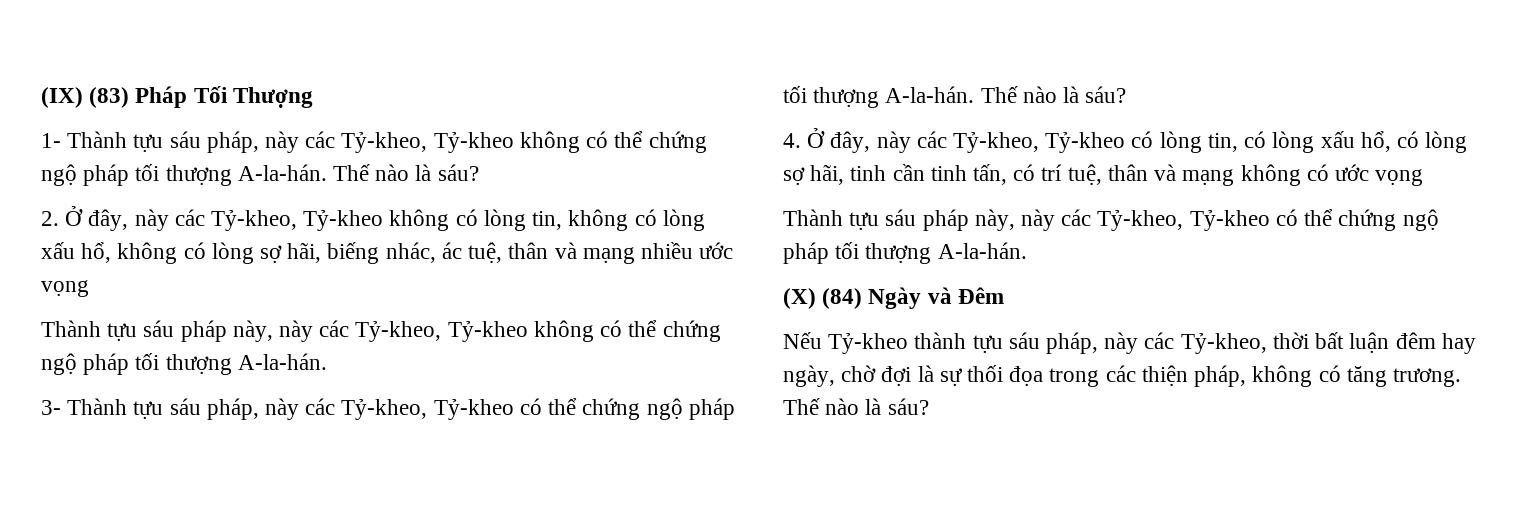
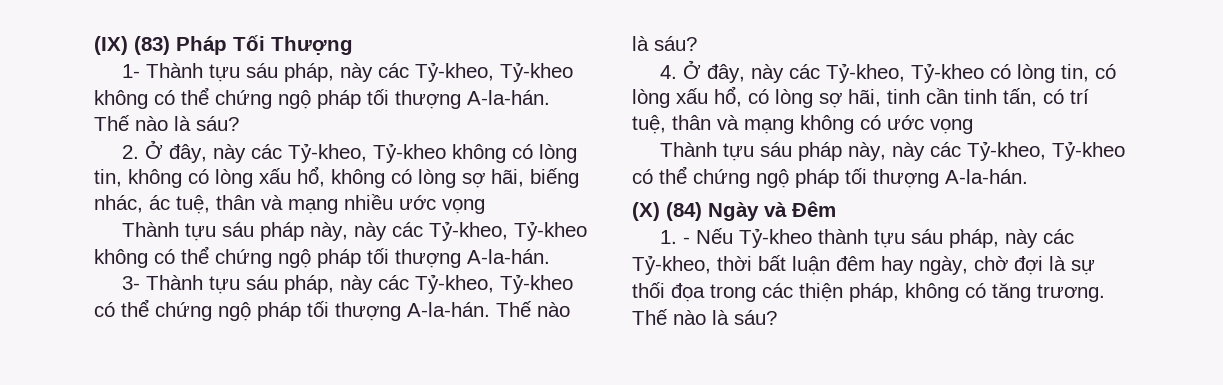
- Nếu Tỷ-kheo thành tựu sáu pháp, này các Tỷ-kheo, thời bất luận đêm hay ngày, chờ đợi là sự thối đọa trong các thiện pháp, không có tăng trương.
+ 1. - Nếu Tỷ-kheo thành tựu sáu pháp, này các Tỷ-kheo, thời bất luận đêm hay ngày, chờ đợi là sự thối đọa trong các thiện pháp, không có tăng trương.

